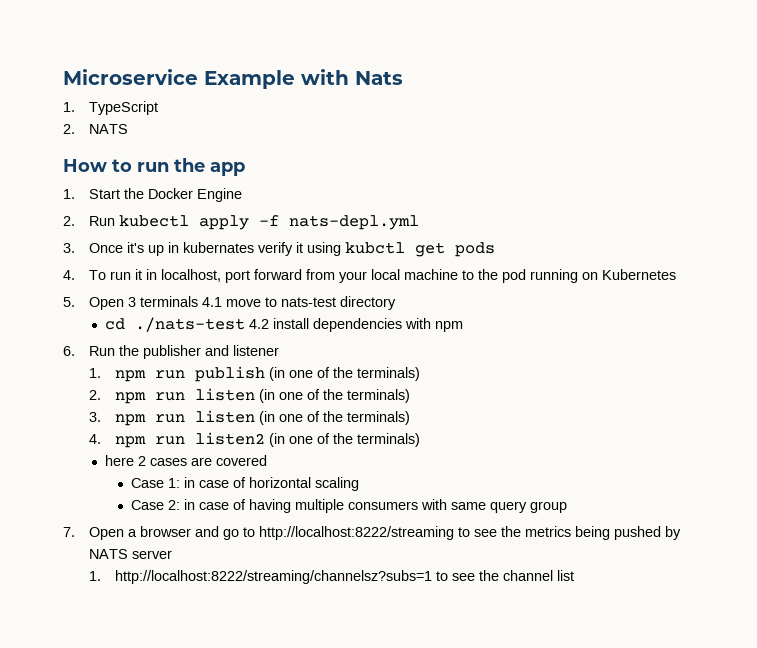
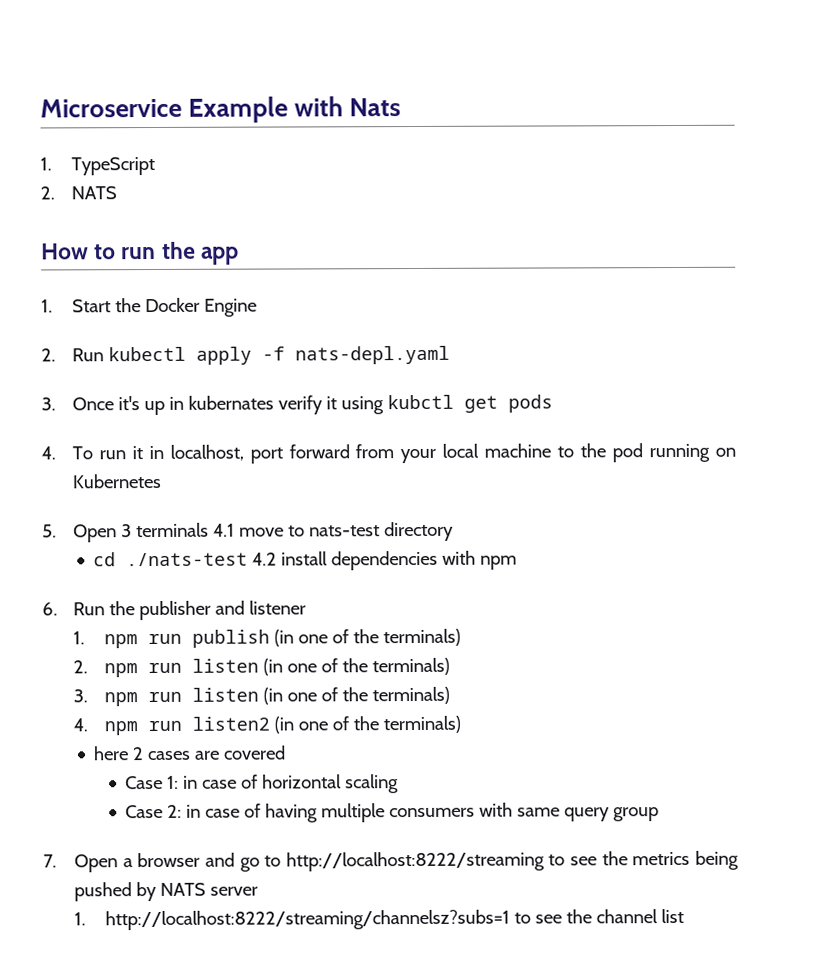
- 2. Run kubectl apply -f nats-depl.yml
+ 2. Run kubectl apply -f nats-depl.yaml

